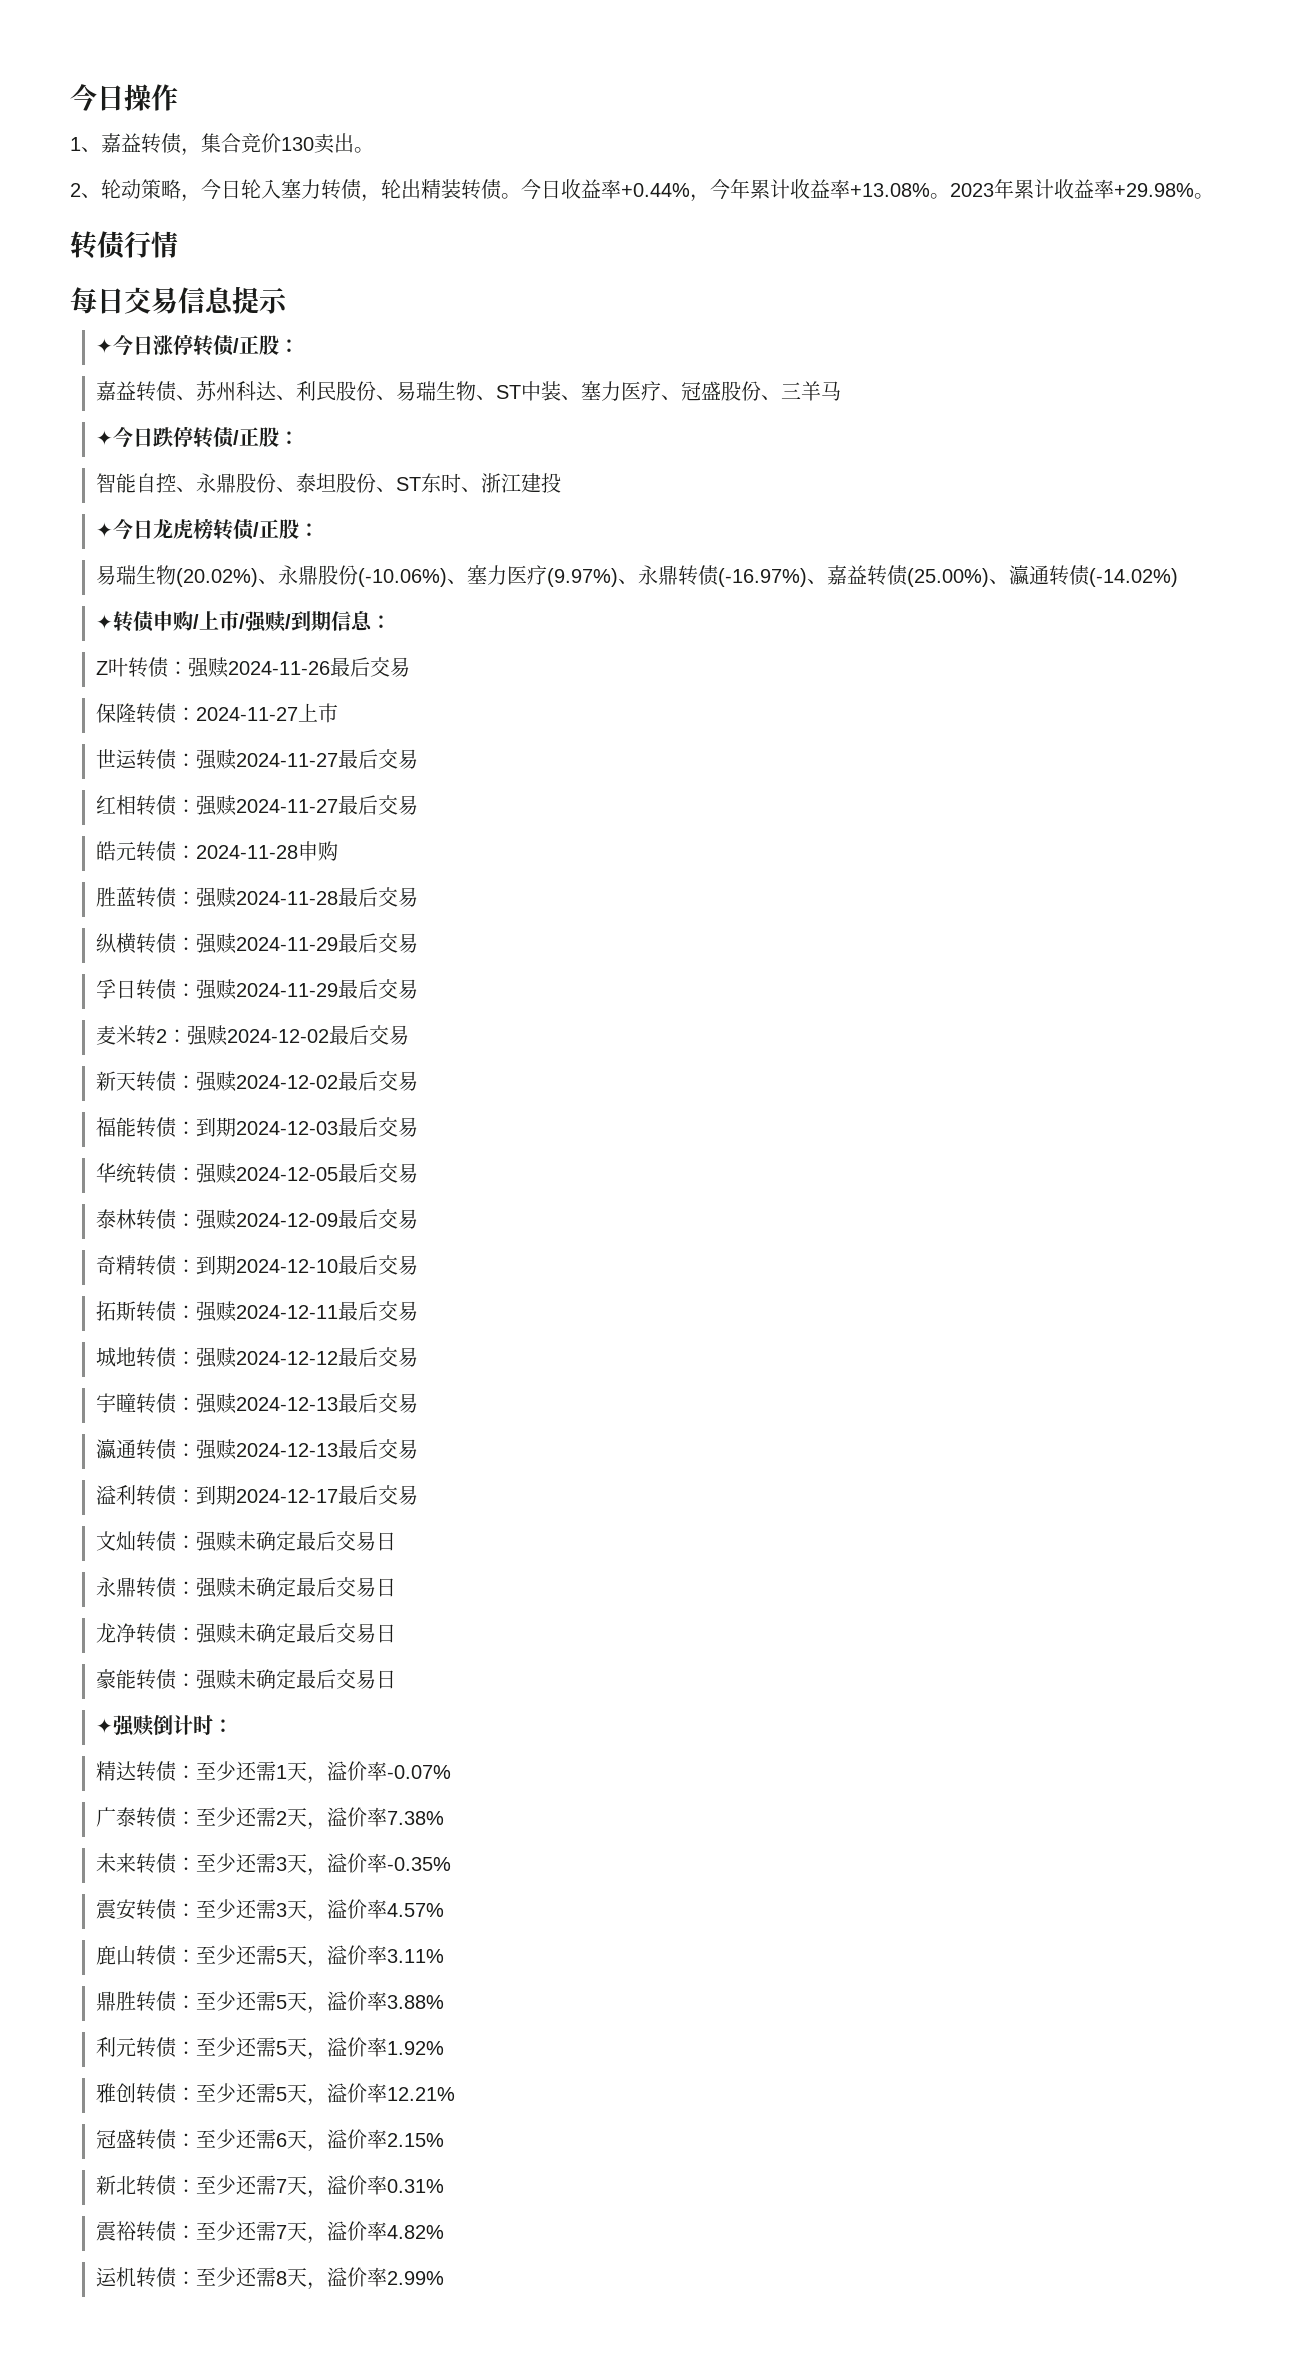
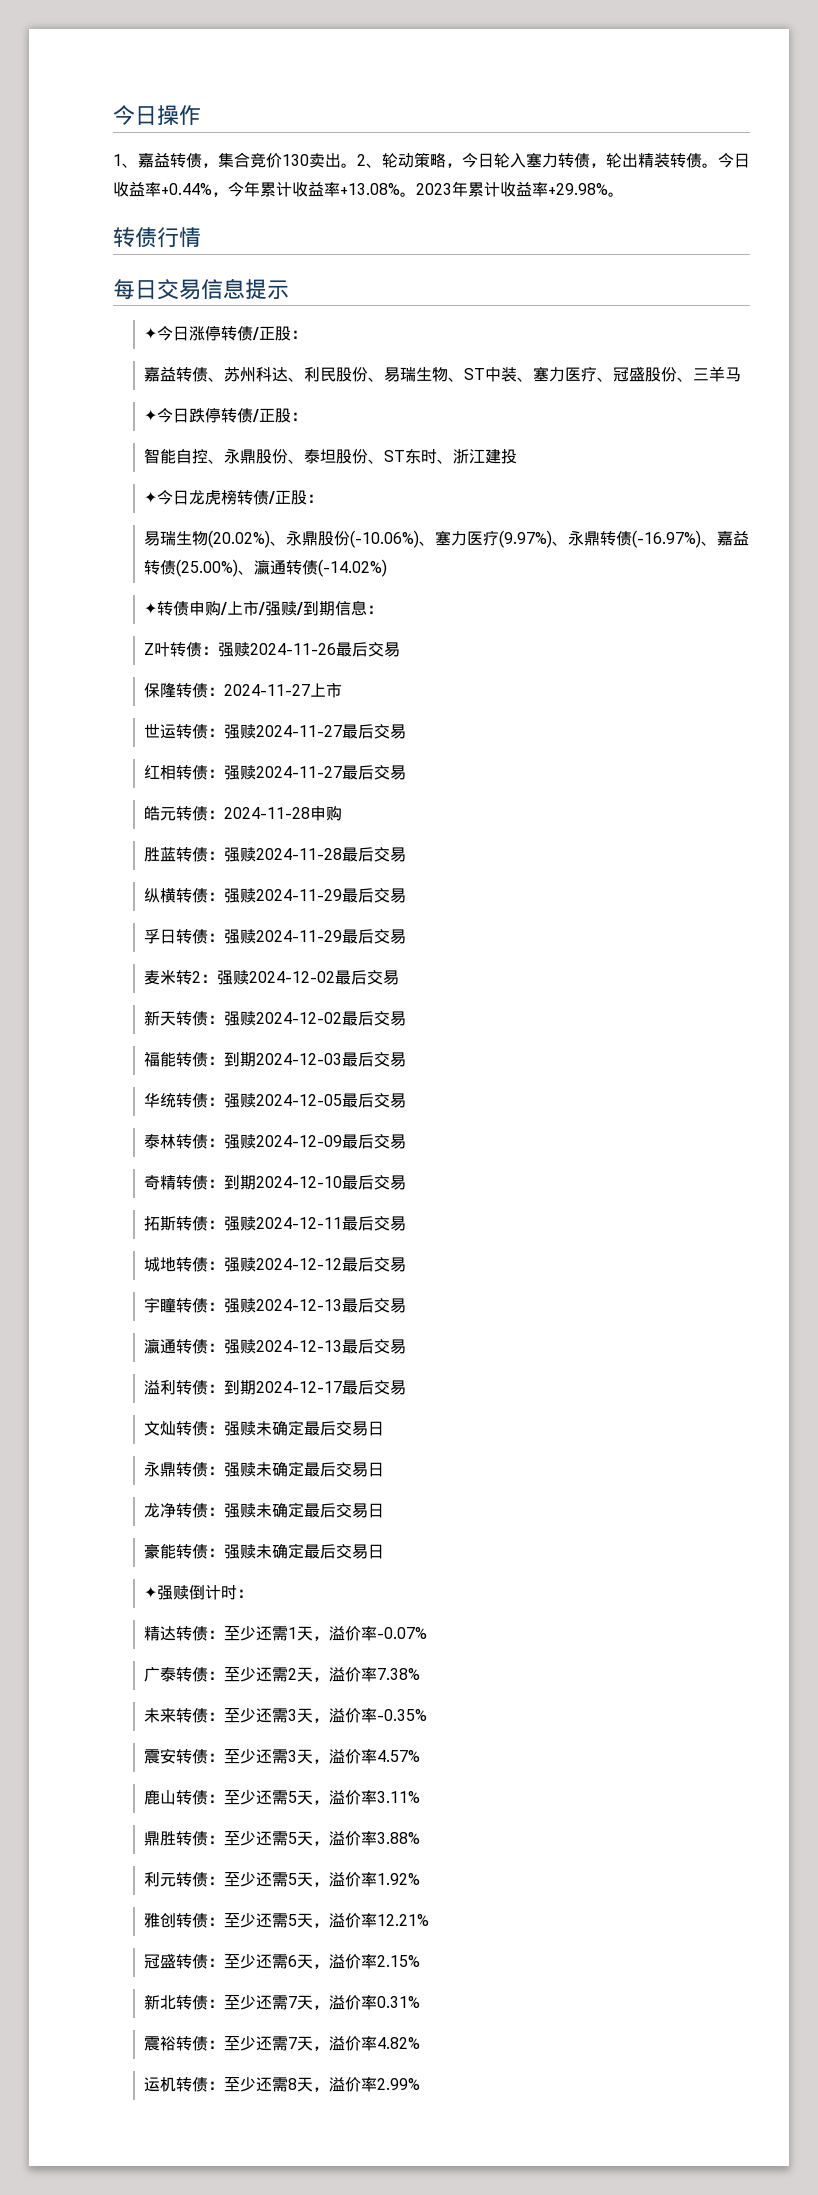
- 1、嘉益转债，集合竞价130卖出。
- 2、轮动策略，今日轮入塞力转债，轮出精装转债。
+ 1、嘉益转债，集合竞价130卖出。2、轮动策略，今日轮入塞力转债，轮出精装转债。

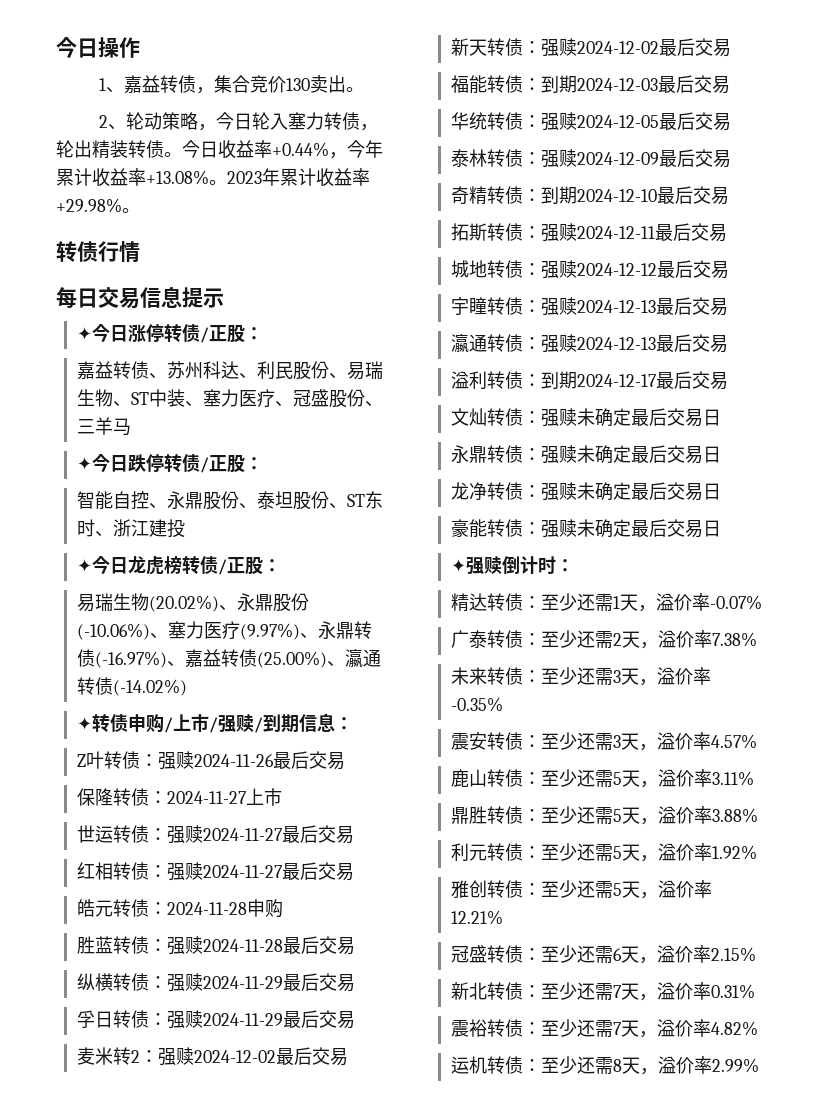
- 1、嘉益转债，集合竞价130卖出。2、轮动策略，今日轮入塞力转债，轮出精装转债。
+ 1、嘉益转债，集合竞价130卖出。
+ 2、轮动策略，今日轮入塞力转债，轮出精装转债。

